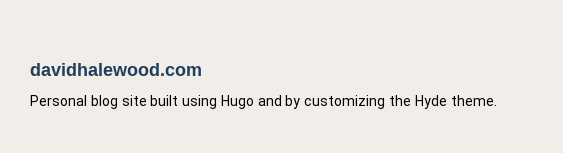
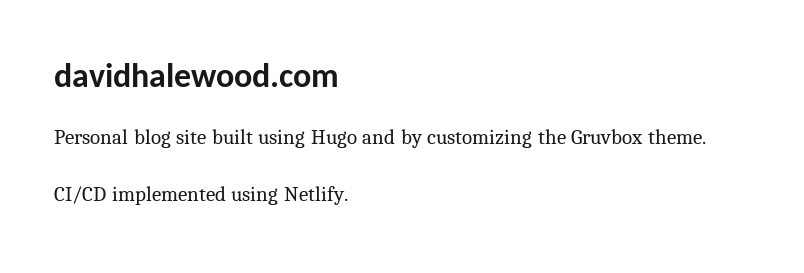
- Personal blog site built using Hugo and by customizing the Hyde theme.
+ Personal blog site built using Hugo and by customizing the Gruvbox theme.
+ CI/CD implemented using Netlify.

